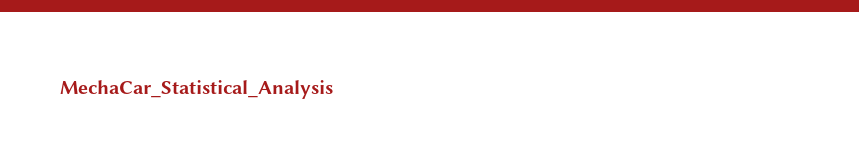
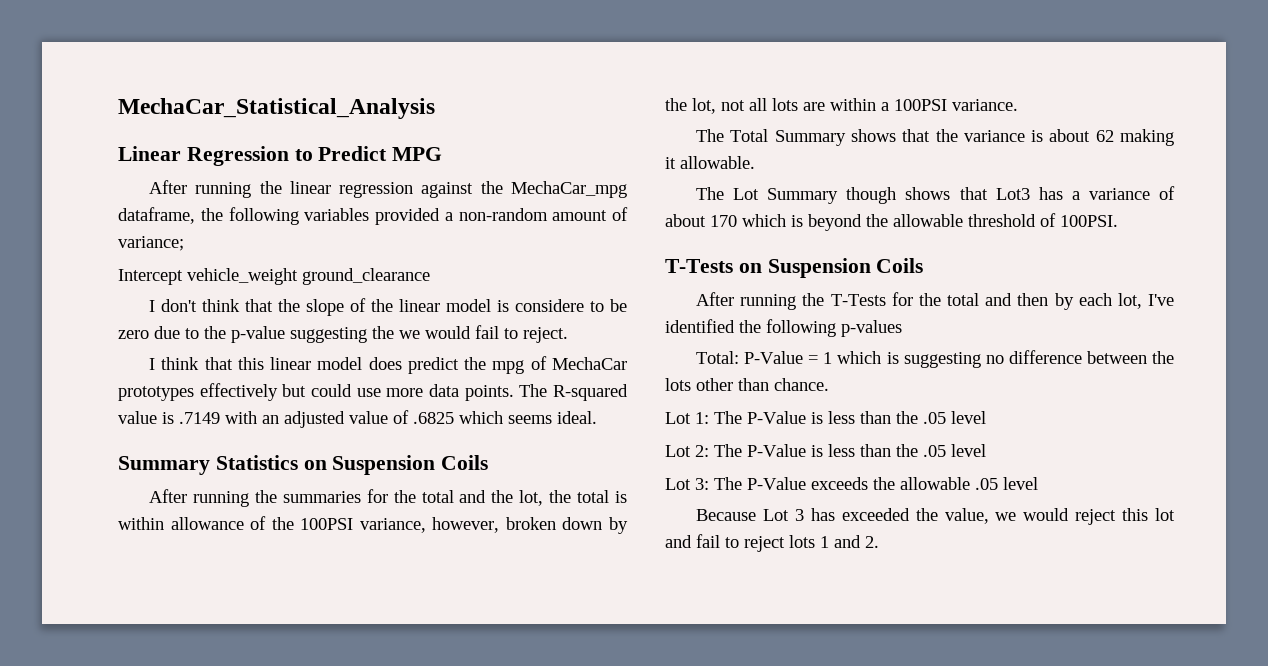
+ Linear Regression to Predict MPG
+ After running the linear regression against the MechaCar_mpg dataframe, the following variables provided a non-random amount of variance;
+ Intercept vehicle_weight ground_clearance
+ I don't think that the slope of the linear model is considere to be zero due to the p-value suggesting the we would fail to reject.
+ I think that this linear model does predict the mpg of MechaCar prototypes effectively but could use more data points. The R-squared value is .7149 with an adjusted value of .6825 which seems ideal.
+ Summary Statistics on Suspension Coils
+ After running the summaries for the total and the lot, the total is within allowance of the 100PSI variance, however, broken down by the lot, not all lots are within a 100PSI variance.
+ The Total Summary shows that the variance is about 62 making it allowable.
+ The Lot Summary though shows that Lot3 has a variance of about 170 which is beyond the allowable threshold of 100PSI.
+ T-Tests on Suspension Coils
+ After running the T-Tests for the total and then by each lot, I've identified the following p-values
+ Total: P-Value = 1 which is suggesting no difference between the lots other than chance.
+ Lot 1: The P-Value is less than the .05 level
+ Lot 2: The P-Value is less than the .05 level
+ Lot 3: The P-Value exceeds the allowable .05 level
+ Because Lot 3 has exceeded the value, we would reject this lot and fail to reject lots 1 and 2.

